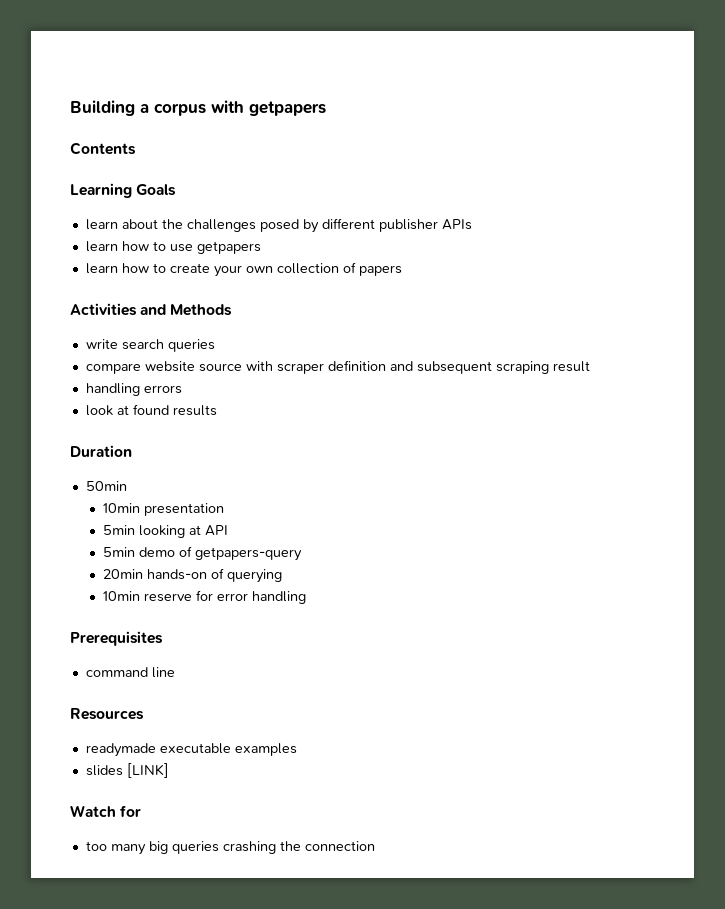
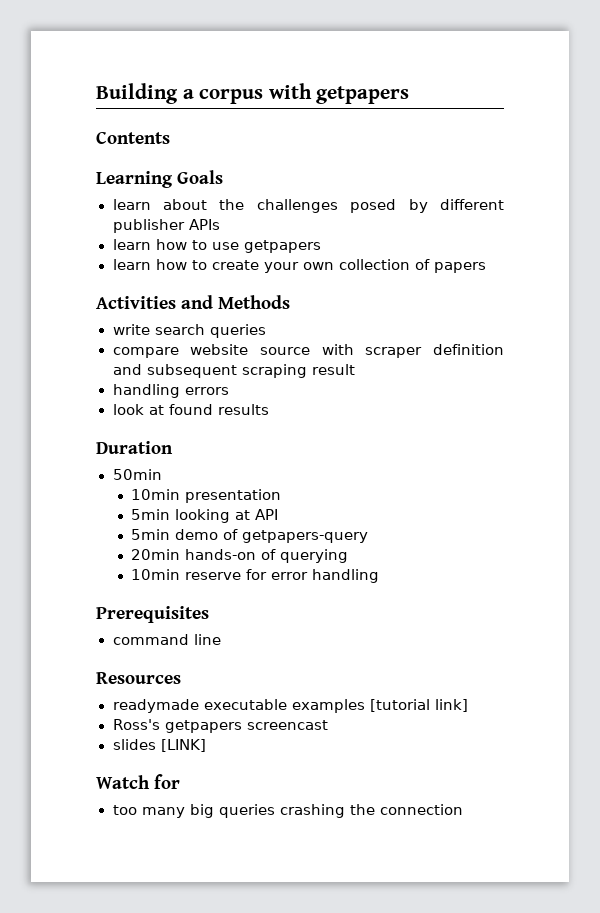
- readymade executable examples
+ readymade executable examples [tutorial link]
+ Ross's getpapers screencast

